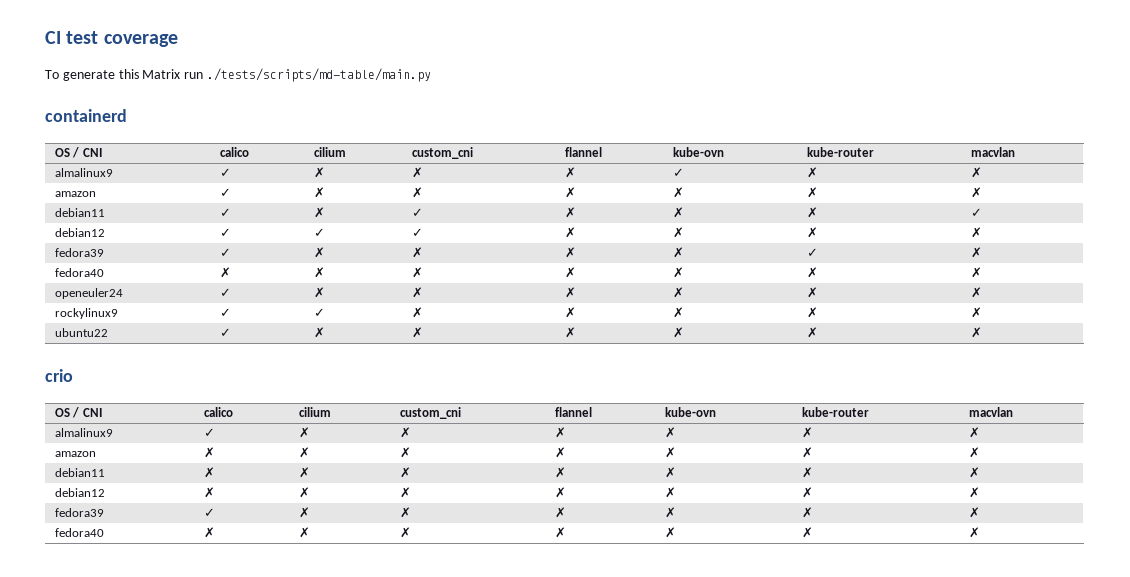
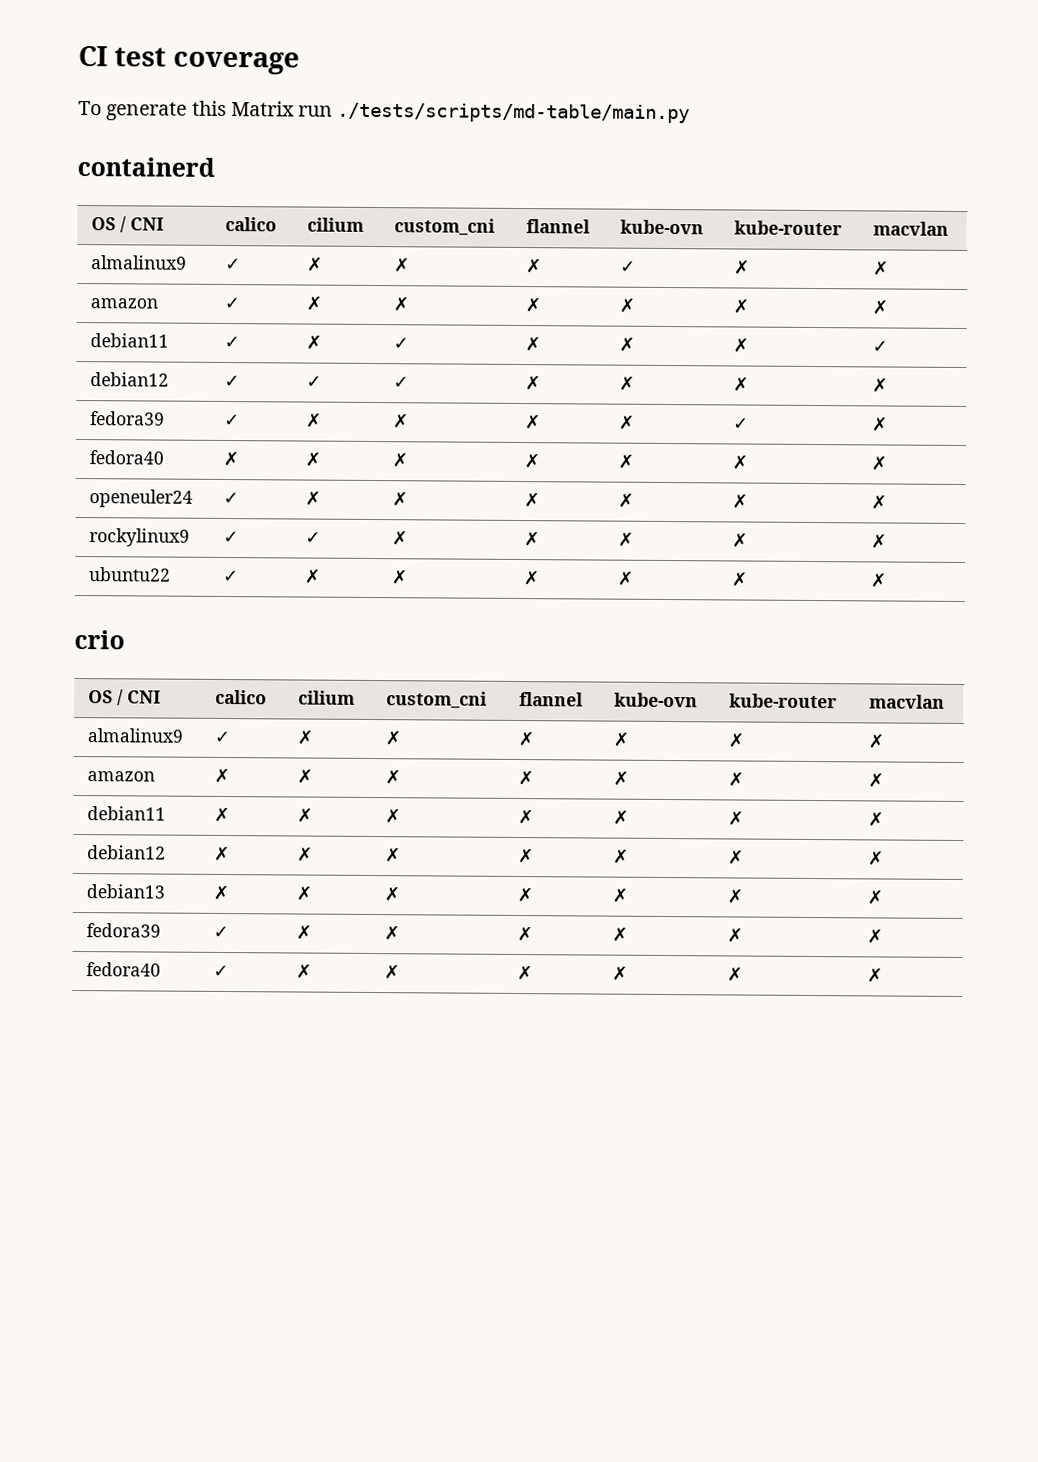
+ debian13 | ✗ | ✗ | ✗ | ✗ | ✗ | ✗ | ✗
  fedora39 | ✓ | ✗ | ✗ | ✗ | ✗ | ✗ | ✗
- fedora40 | ✗ | ✗ | ✗ | ✗ | ✗ | ✗ | ✗
+ fedora40 | ✓ | ✗ | ✗ | ✗ | ✗ | ✗ | ✗

